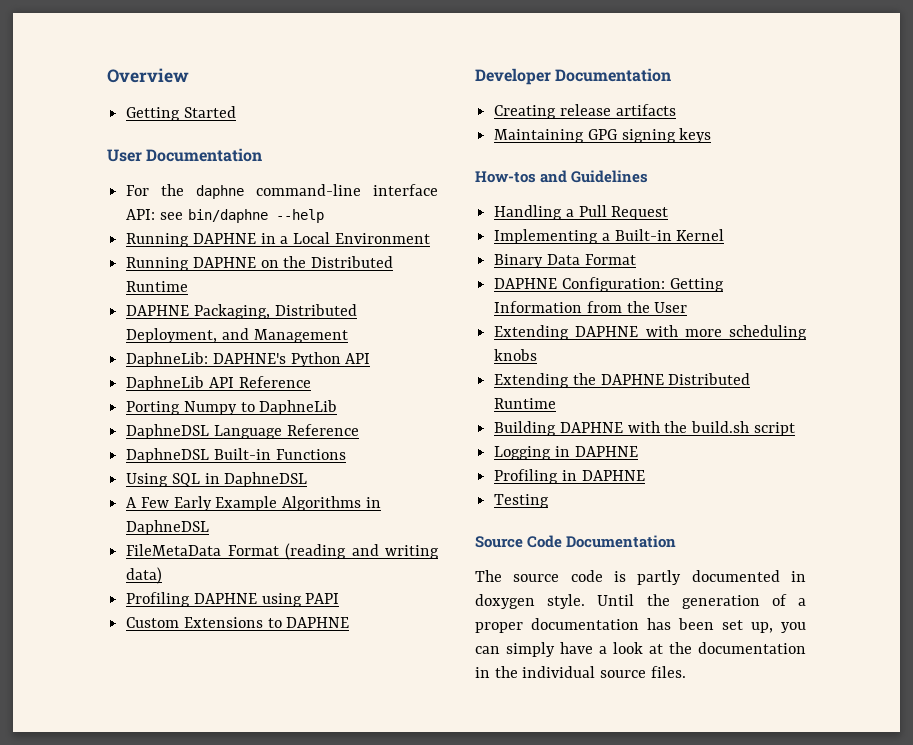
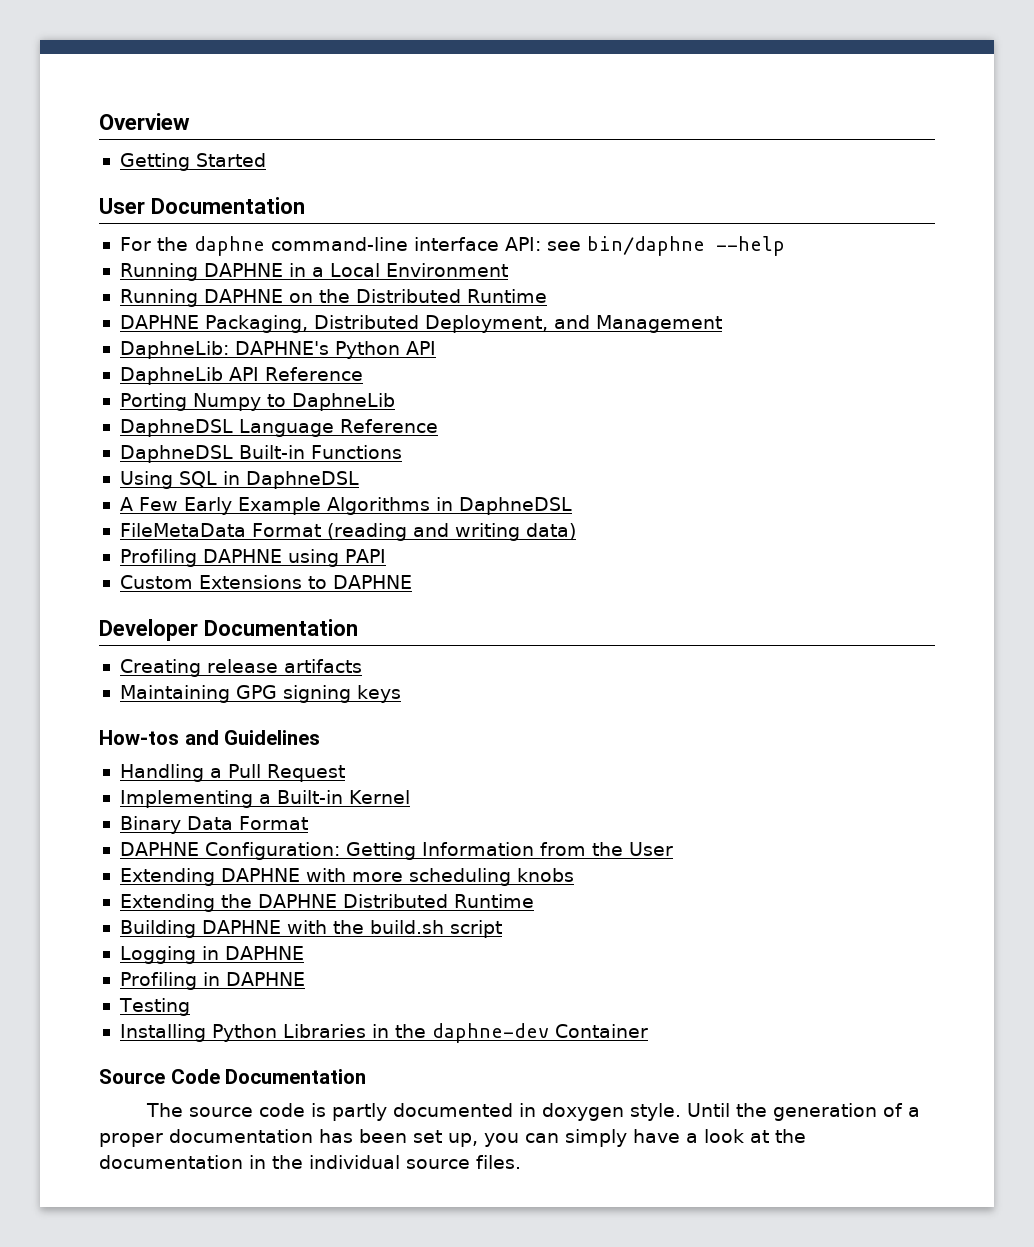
+ Installing Python Libraries in the daphne-dev Container

